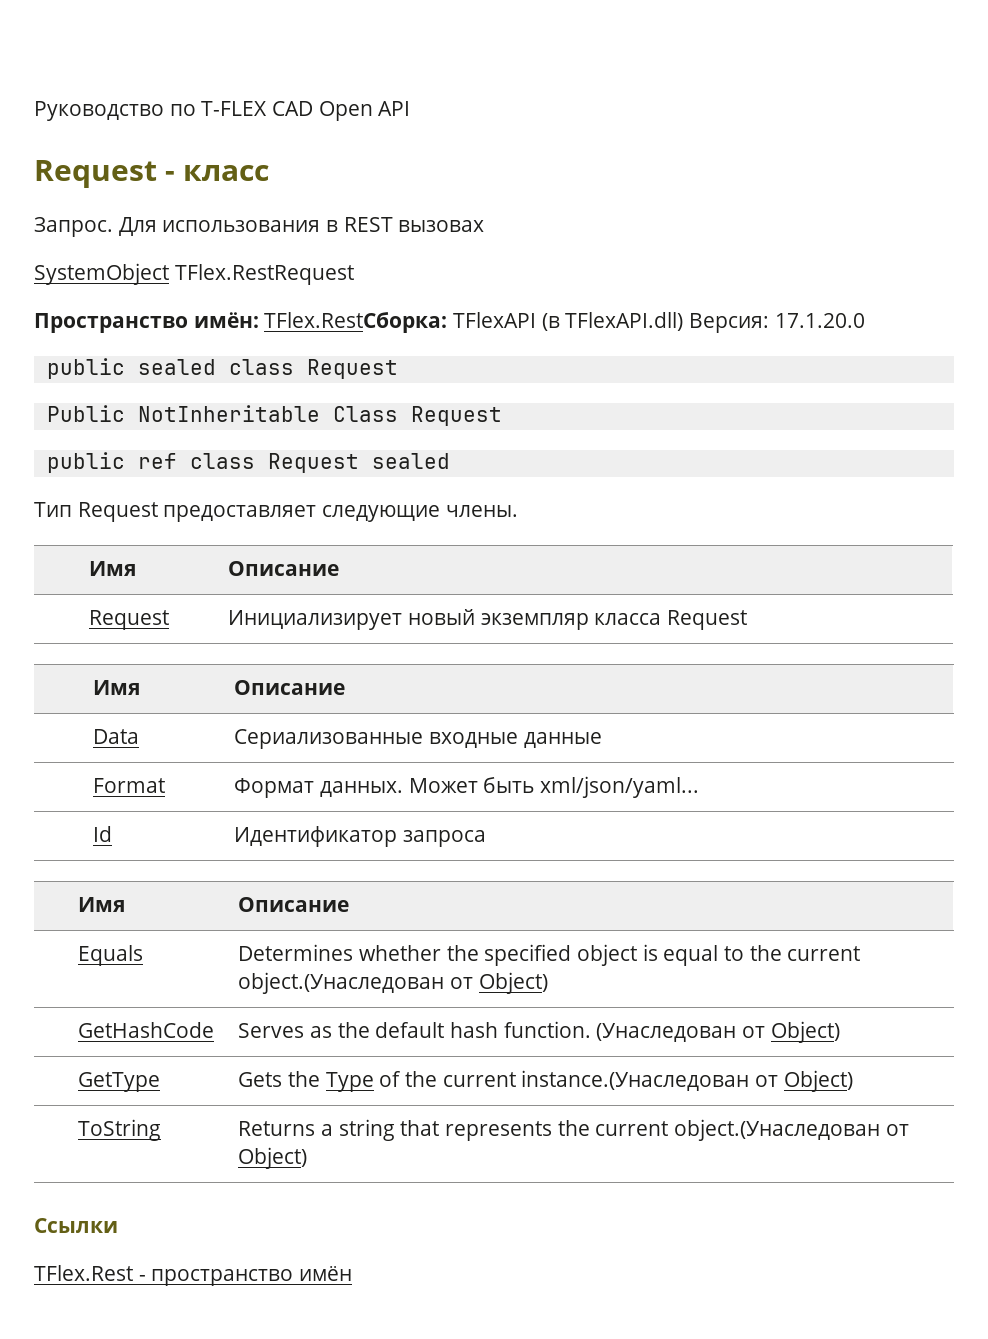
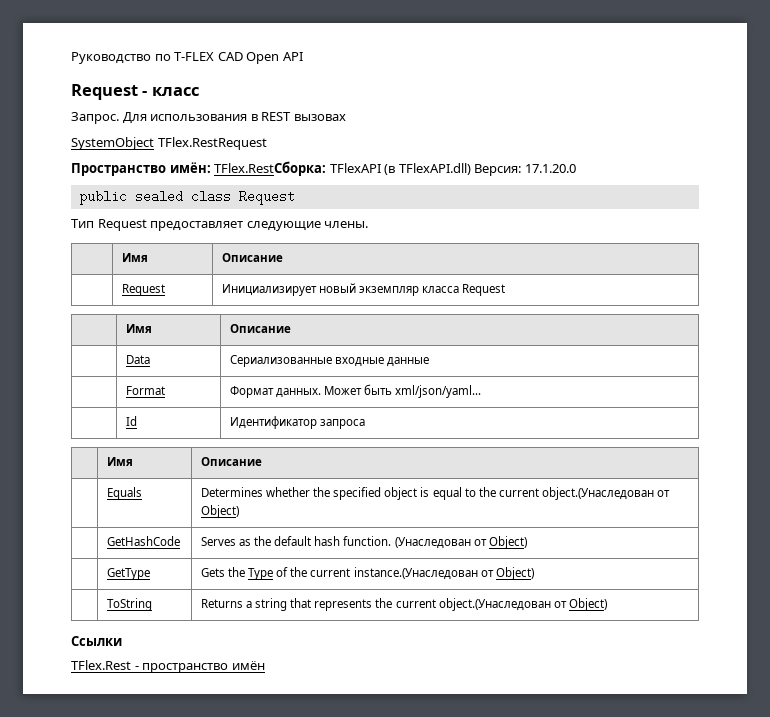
- Public NotInheritable Class Request
- public ref class Request sealed

